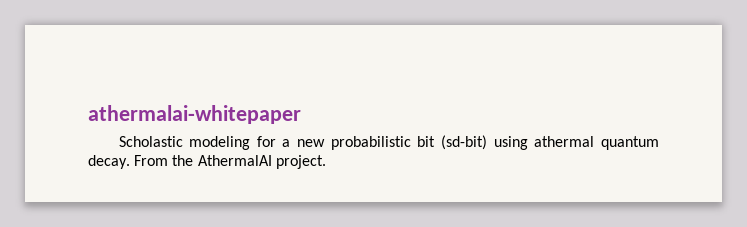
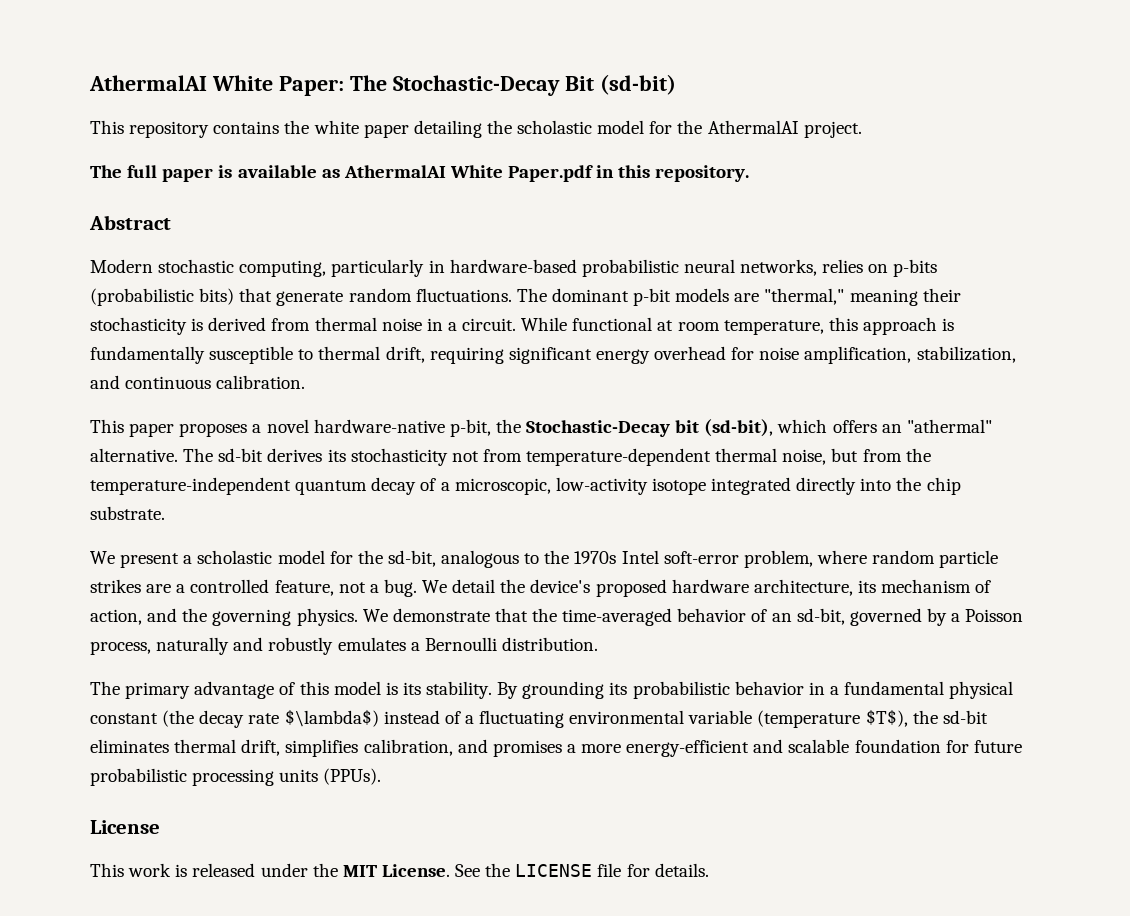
- athermalai-whitepaper
- Scholastic modeling for a new probabilistic bit (sd-bit) using athermal quantum decay. From the AthermalAI project.
+ AthermalAI White Paper: The Stochastic-Decay Bit (sd-bit)
+ This repository contains the white paper detailing the scholastic model for the AthermalAI project.
+ The full paper is available as AthermalAI White Paper.pdf in this repository.
+ Abstract
+ Modern stochastic computing, particularly in hardware-based probabilistic neural networks, relies on p-bits (probabilistic bits) that generate random fluctuations. The dominant p-bit models are "thermal," meaning their stochasticity is derived from thermal noise in a circuit. While functional at room temperature, this approach is fundamentally susceptible to thermal drift, requiring significant energy overhead for noise amplification, stabilization, and continuous calibration.
+ This paper proposes a novel hardware-native p-bit, the Stochastic-Decay bit (sd-bit), which offers an "athermal" alternative. The sd-bit derives its stochasticity not from temperature-dependent thermal noise, but from the temperature-independent quantum decay of a microscopic, low-activity isotope integrated directly into the chip substrate.
+ We present a scholastic model for the sd-bit, analogous to the 1970s Intel soft-error problem, where random particle strikes are a controlled feature, not a bug. We detail the device's proposed hardware architecture, its mechanism of action, and the governing physics. We demonstrate that the time-averaged behavior of an sd-bit, governed by a Poisson process, naturally and robustly emulates a Bernoulli distribution.
+ The primary advantage of this model is its stability. By grounding its probabilistic behavior in a fundamental physical constant (the decay rate $\lambda$) instead of a fluctuating environmental variable (temperature $T$), the sd-bit eliminates thermal drift, simplifies calibration, and promises a more energy-efficient and scalable foundation for future probabilistic processing units (PPUs).
+ License
+ This work is released under the MIT License. See the LICENSE file for details.

